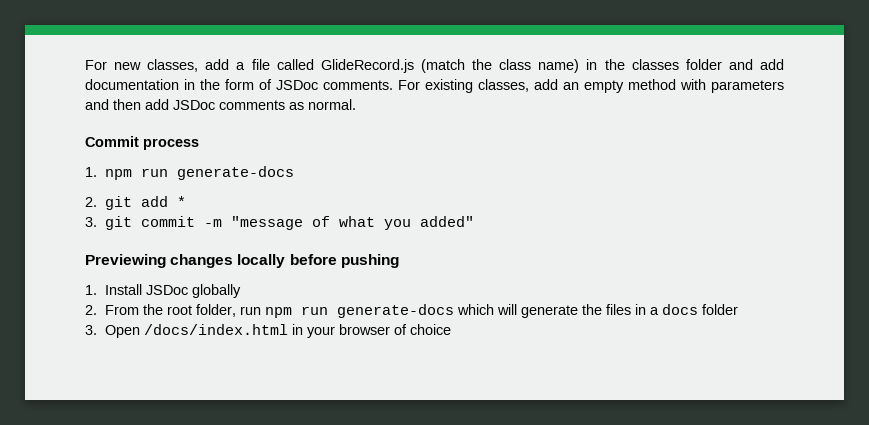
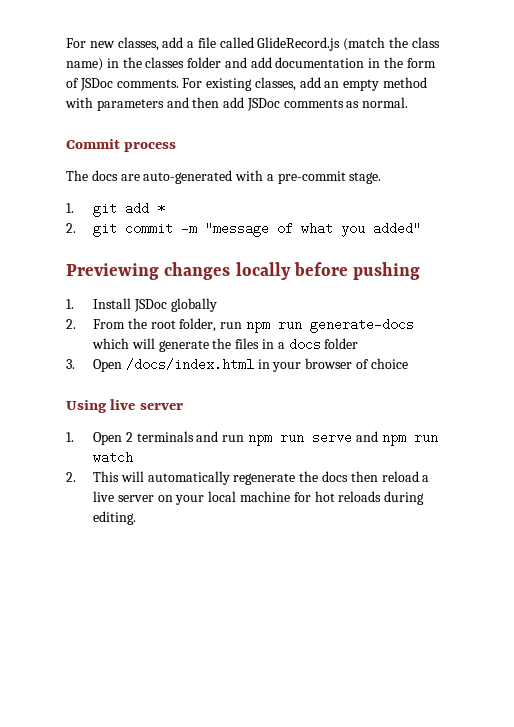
- 1. npm run generate-docs
- 2. git add *
+ The docs are auto-generated with a pre-commit stage.
+ 1. git add *
- 3. git commit -m "message of what you added"
+ 2. git commit -m "message of what you added"
+ Using live server
+ 1. Open 2 terminals and run npm run serve and npm run watch
+ 2. This will automatically regenerate the docs then reload a live server on your local machine for hot reloads during editing.

